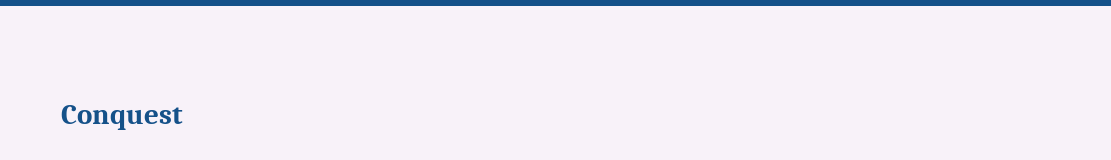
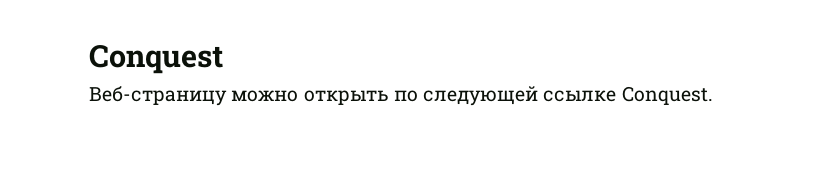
+ Веб-страницу можно открыть по следующей ссылке Conquest.

